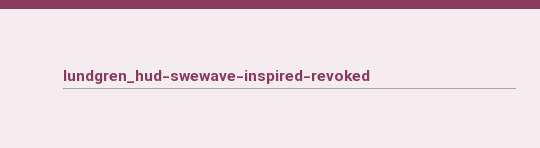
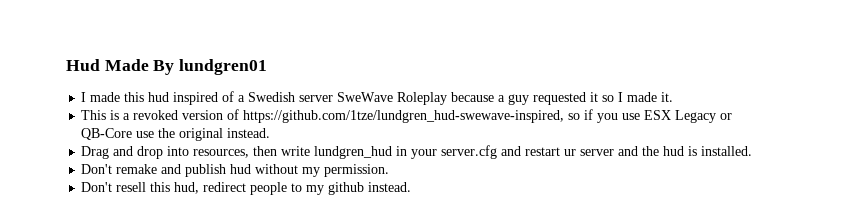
- lundgren_hud-swewave-inspired-revoked
+ Hud Made By lundgren01
+ I made this hud inspired of a Swedish server SweWave Roleplay because a guy requested it so I made it.
+ This is a revoked version of https://github.com/1tze/lundgren_hud-swewave-inspired, so if you use ESX Legacy or QB-Core use the original instead.
+ Drag and drop into resources, then write lundgren_hud in your server.cfg and restart ur server and the hud is installed.
+ Don't remake and publish hud without my permission.
+ Don't resell this hud, redirect people to my github instead.

